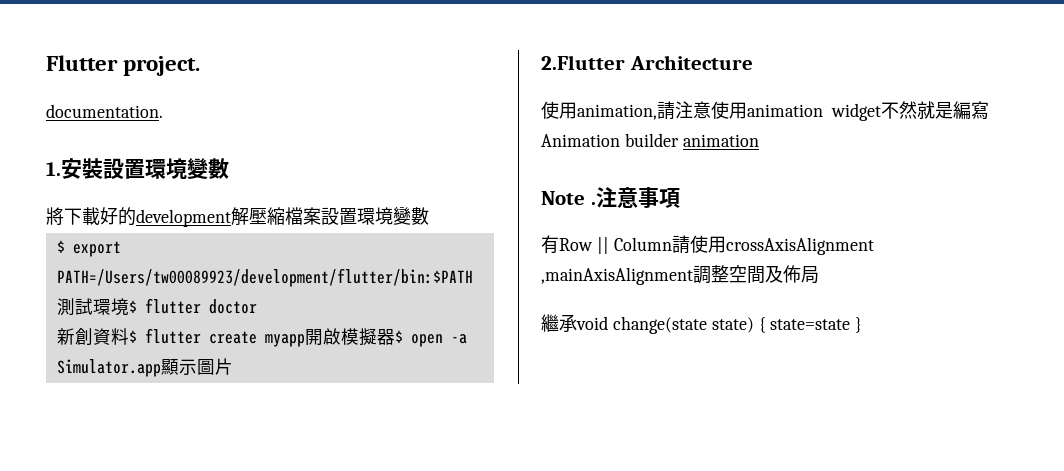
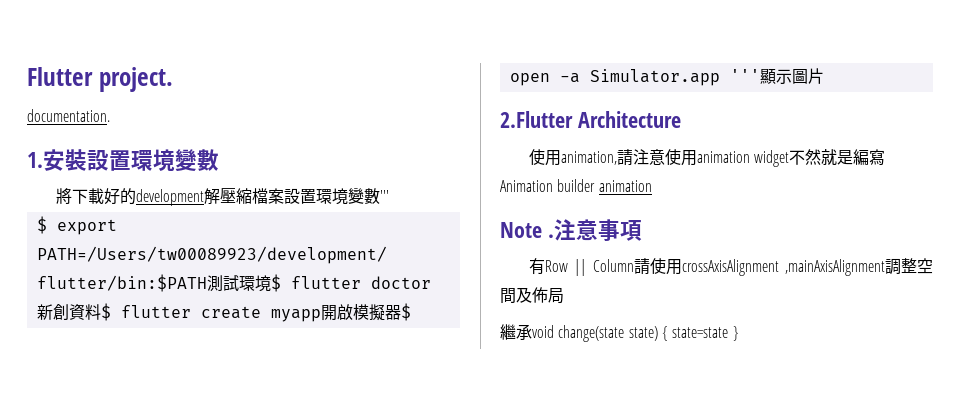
- 將下載好的development解壓縮檔案設置環境變數
+ 將下載好的development解壓縮檔案設置環境變數'''
- 新創資料$ flutter create myapp開啟模擬器$ open -a Simulator.app顯示圖片
+ 新創資料$ flutter create myapp開啟模擬器$ open -a Simulator.app '''顯示圖片

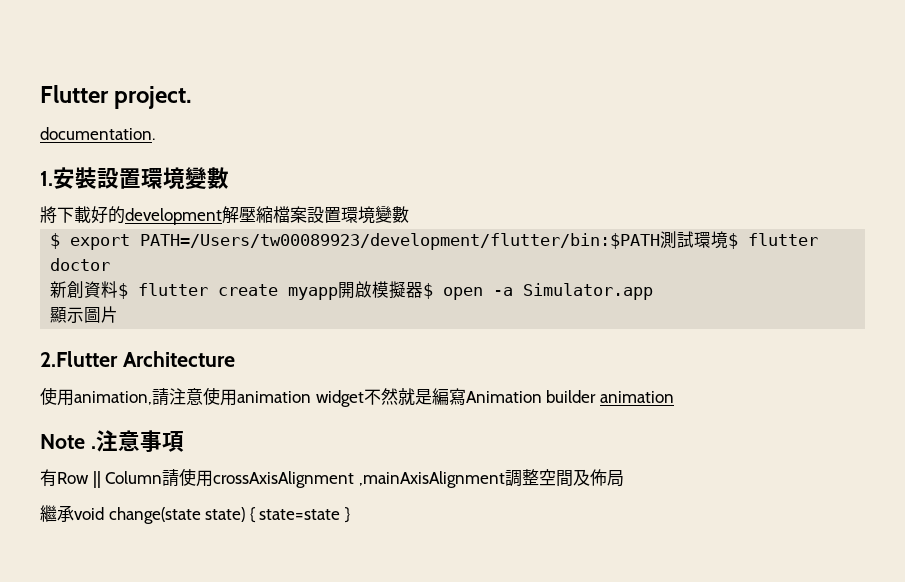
- 將下載好的development解壓縮檔案設置環境變數'''
+ 將下載好的development解壓縮檔案設置環境變數
- 新創資料$ flutter create myapp開啟模擬器$ open -a Simulator.app '''顯示圖片
+ 新創資料$ flutter create myapp開啟模擬器$ open -a Simulator.app
+ 顯示圖片

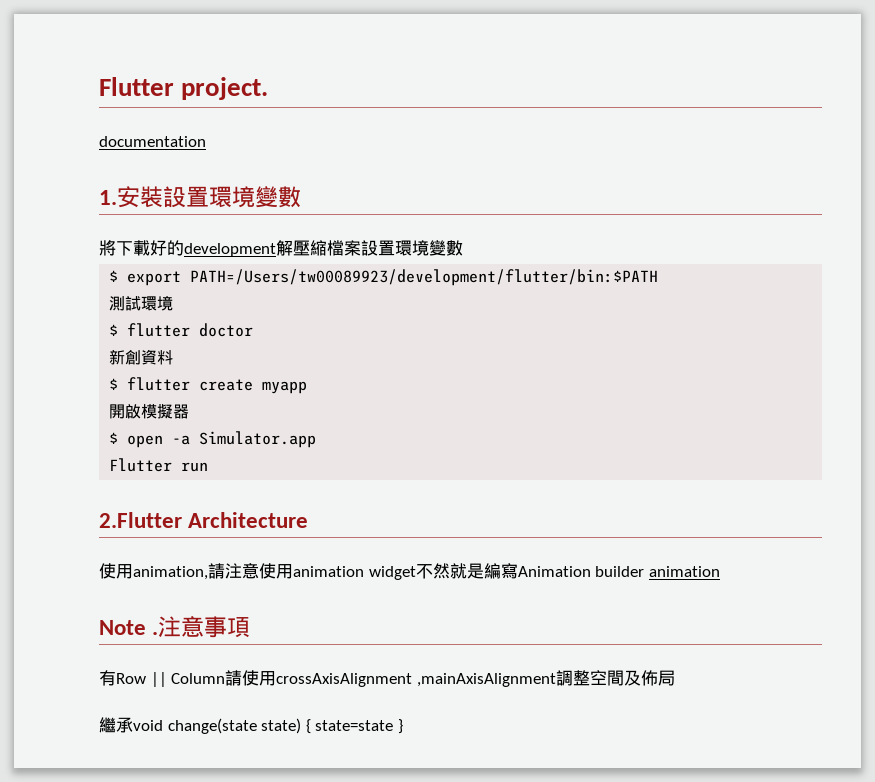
- documentation.
+ documentation
- $ export PATH=/Users/tw00089923/development/flutter/bin:$PATH測試環境$ flutter doctor
+ $ export PATH=/Users/tw00089923/development/flutter/bin:$PATH
+ 測試環境
+ $ flutter doctor
- 新創資料$ flutter create myapp開啟模擬器$ open -a Simulator.app
+ 新創資料
+ $ flutter create myapp
+ 開啟模擬器
+ $ open -a Simulator.app
- 顯示圖片
+ Flutter run

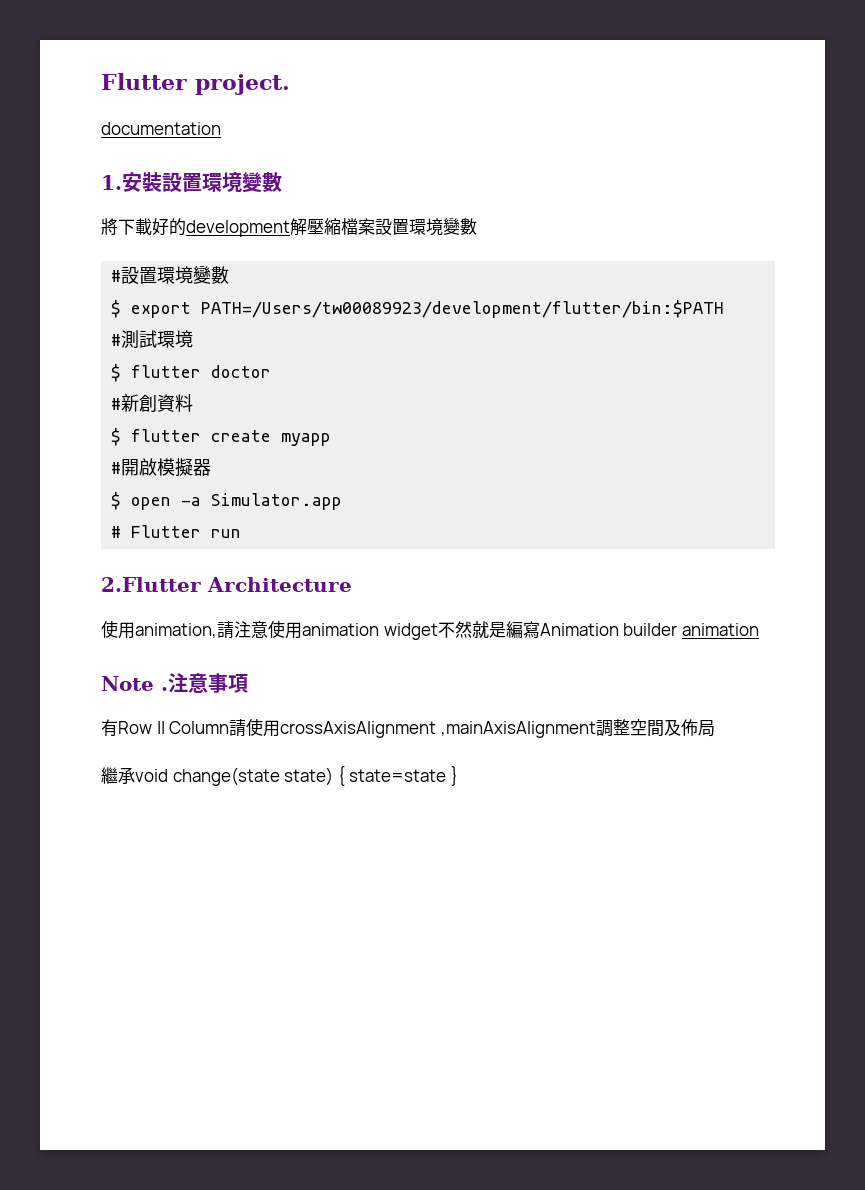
+ #設置環境變數
- 測試環境
+ #測試環境
- 新創資料
+ #新創資料
- 開啟模擬器
+ #開啟模擬器
- Flutter run
+ # Flutter run

